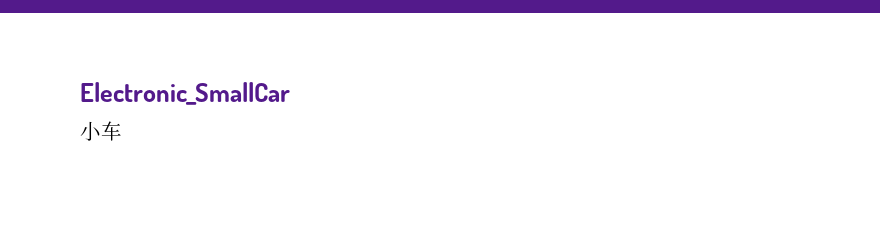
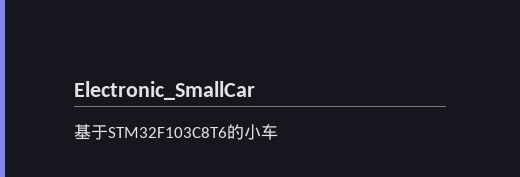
- 小车
+ 基于STM32F103C8T6的小车

